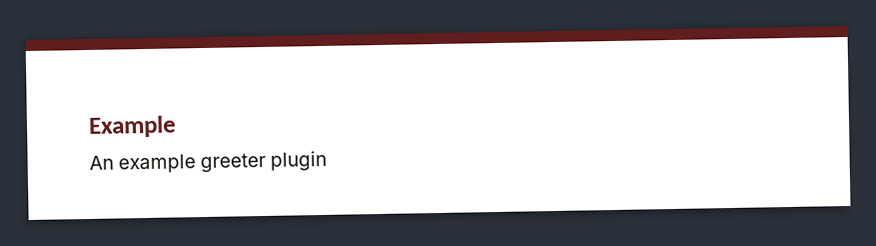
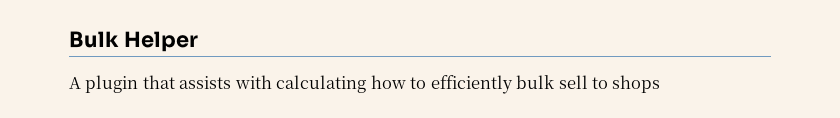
- Example
- An example greeter plugin
+ Bulk Helper
+ A plugin that assists with calculating how to efficiently bulk sell to shops

